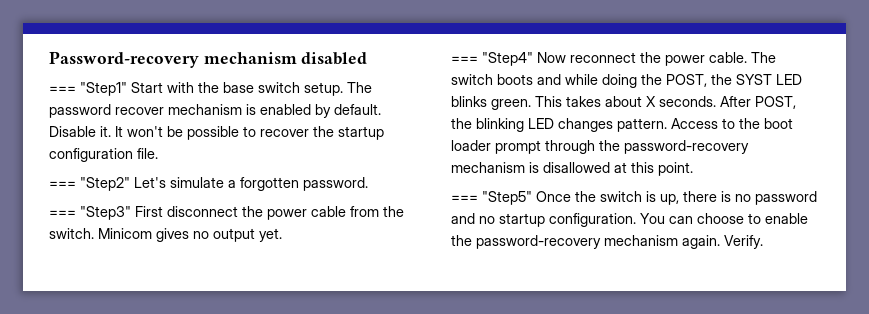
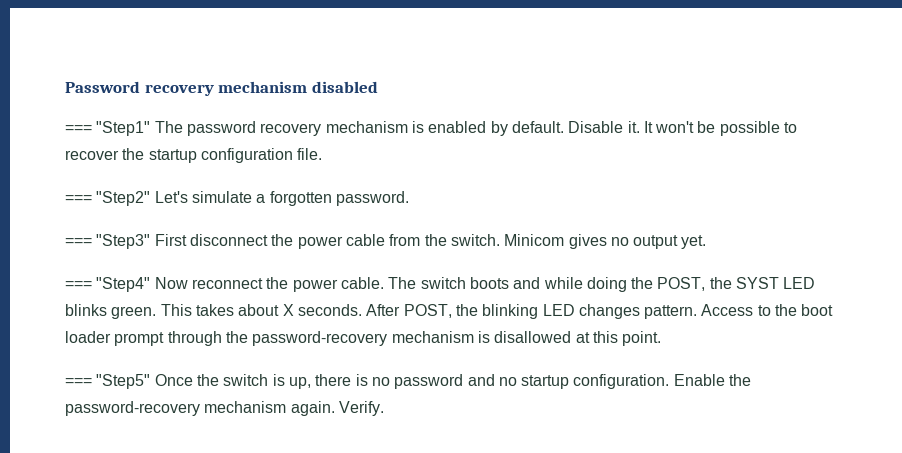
- Password-recovery mechanism disabled
+ Password recovery mechanism disabled
- === "Step1" Start with the base switch setup. The password recover mechanism is enabled by default.
+ === "Step1" The password recovery mechanism is enabled by default.
- You can choose to enable the password-recovery mechanism again.
+ Enable the password-recovery mechanism again.

